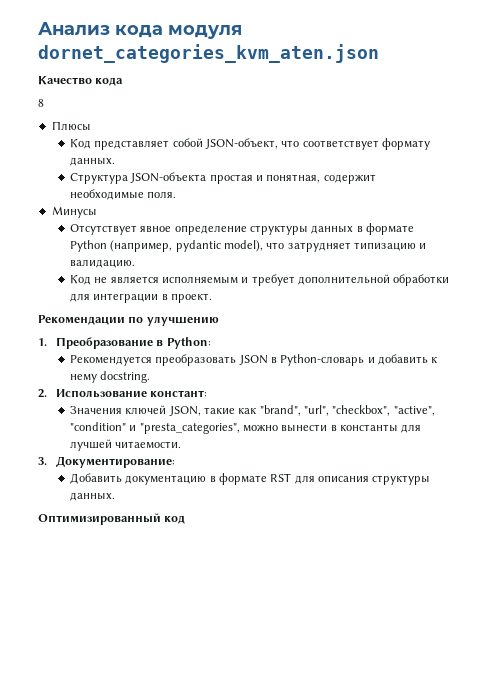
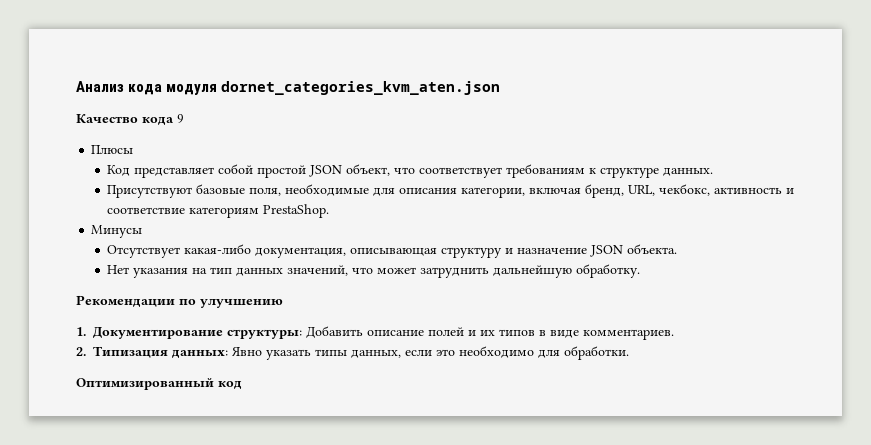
- Качество кода
- 8
+ Качество кода 9
- Код представляет собой JSON-объект, что соответствует формату данных.
- Структура JSON-объекта простая и понятная, содержит необходимые поля.
+ Код представляет собой простой JSON объект, что соответствует требованиям к структуре данных.
+ Присутствуют базовые поля, необходимые для описания категории, включая бренд, URL, чекбокс, активность и соответствие категориям PrestaShop.
  Минусы
- Отсутствует явное определение структуры данных в формате Python (например, pydantic model), что затрудняет типизацию и валидацию.
- Код не является исполняемым и требует дополнительной обработки для интеграции в проект.
+ Отсутствует какая-либо документация, описывающая структуру и назначение JSON объекта.
+ Нет указания на тип данных значений, что может затруднить дальнейшую обработку.
  Рекомендации по улучшению
- 1. Преобразование в Python:
- Рекомендуется преобразовать JSON в Python-словарь и добавить к нему docstring.
- 2. Использование констант:
- Значения ключей JSON, такие как "brand", "url", "checkbox", "active", "condition" и "presta_categories", можно вынести в константы для лучшей читаемости.
- 3. Документирование:
- Добавить документацию в формате RST для описания структуры данных.
+ 1. Документирование структуры: Добавить описание полей и их типов в виде комментариев.
+ 2. Типизация данных: Явно указать типы данных, если это необходимо для обработки.

